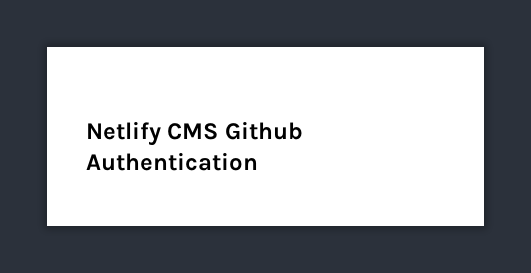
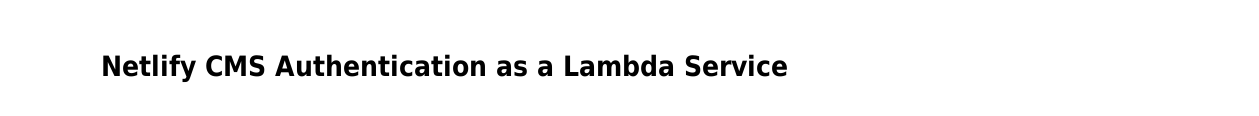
- Netlify CMS Github Authentication
+ Netlify CMS Authentication as a Lambda Service

